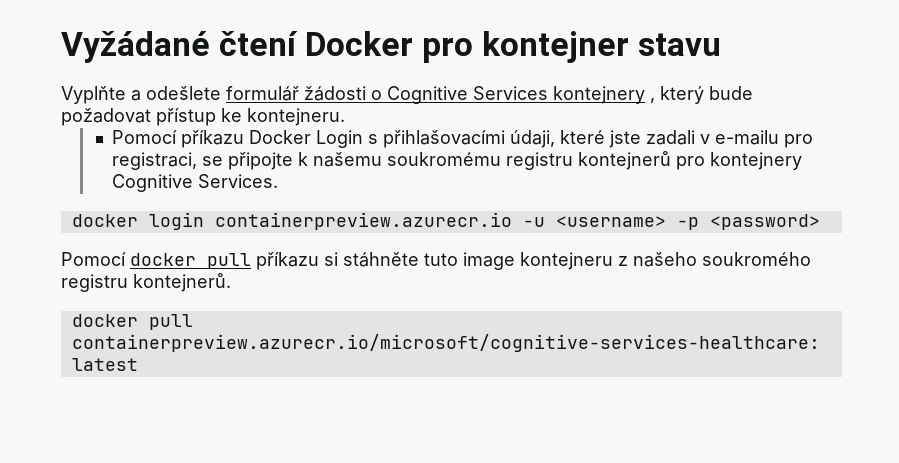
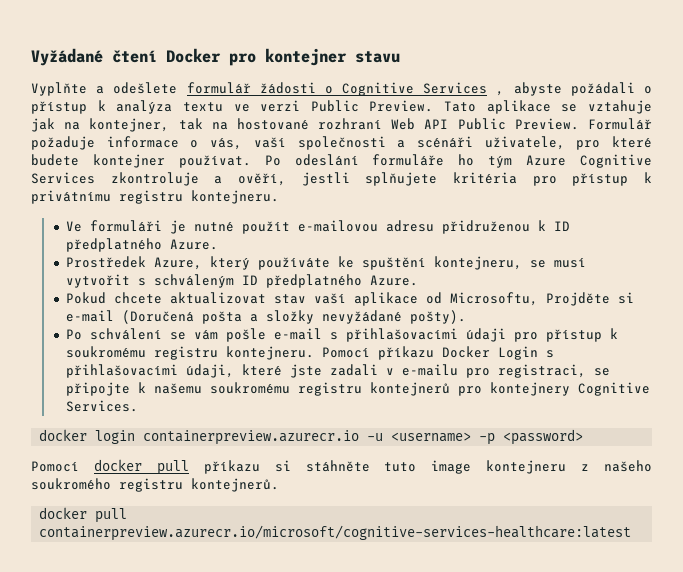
- Vyplňte a odešlete formulář žádosti o Cognitive Services kontejnery , který bude požadovat přístup ke kontejneru.
- Pomocí příkazu Docker Login s přihlašovacími údaji, které jste zadali v e-mailu pro registraci, se připojte k našemu soukromému registru kontejnerů pro kontejnery Cognitive Services.
+ Vyplňte a odešlete formulář žádosti o Cognitive Services , abyste požádali o přístup k analýza textu ve verzi Public Preview. Tato aplikace se vztahuje jak na kontejner, tak na hostované rozhraní Web API Public Preview. Formulář požaduje informace o vás, vaší společnosti a scénáři uživatele, pro které budete kontejner používat. Po odeslání formuláře ho tým Azure Cognitive Services zkontroluje a ověří, jestli splňujete kritéria pro přístup k privátnímu registru kontejneru.
+ Ve formuláři je nutné použít e-mailovou adresu přidruženou k ID předplatného Azure.
+ Prostředek Azure, který používáte ke spuštění kontejneru, se musí vytvořit s schváleným ID předplatného Azure.
+ Pokud chcete aktualizovat stav vaší aplikace od Microsoftu, Projděte si e-mail (Doručená pošta a složky nevyžádané pošty).
+ Po schválení se vám pošle e-mail s přihlašovacími údaji pro přístup k soukromému registru kontejneru. Pomocí příkazu Docker Login s přihlašovacími údaji, které jste zadali v e-mailu pro registraci, se připojte k našemu soukromému registru kontejnerů pro kontejnery Cognitive Services.

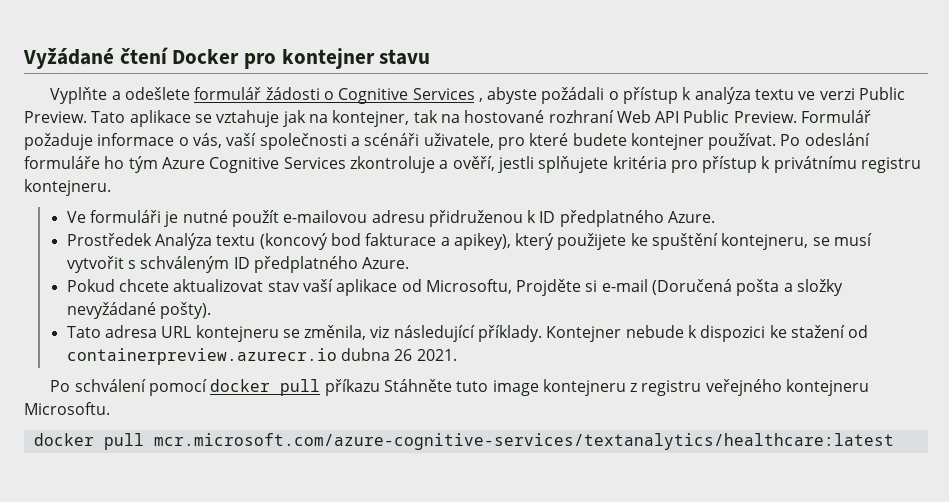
- Prostředek Azure, který používáte ke spuštění kontejneru, se musí vytvořit s schváleným ID předplatného Azure.
+ Prostředek Analýza textu (koncový bod fakturace a apikey), který použijete ke spuštění kontejneru, se musí vytvořit s schváleným ID předplatného Azure.
- Po schválení se vám pošle e-mail s přihlašovacími údaji pro přístup k soukromému registru kontejneru. Pomocí příkazu Docker Login s přihlašovacími údaji, které jste zadali v e-mailu pro registraci, se připojte k našemu soukromému registru kontejnerů pro kontejnery Cognitive Services.
- docker login containerpreview.azurecr.io -u <username> -p <password>
- Pomocí docker pull příkazu si stáhněte tuto image kontejneru z našeho soukromého registru kontejnerů.
- docker pull containerpreview.azurecr.io/microsoft/cognitive-services-healthcare:latest
+ Tato adresa URL kontejneru se změnila, viz následující příklady. Kontejner nebude k dispozici ke stažení od containerpreview.azurecr.io dubna 26 2021.
+ Po schválení pomocí docker pull příkazu Stáhněte tuto image kontejneru z registru veřejného kontejneru Microsoftu.
+ docker pull mcr.microsoft.com/azure-cognitive-services/textanalytics/healthcare:latest

